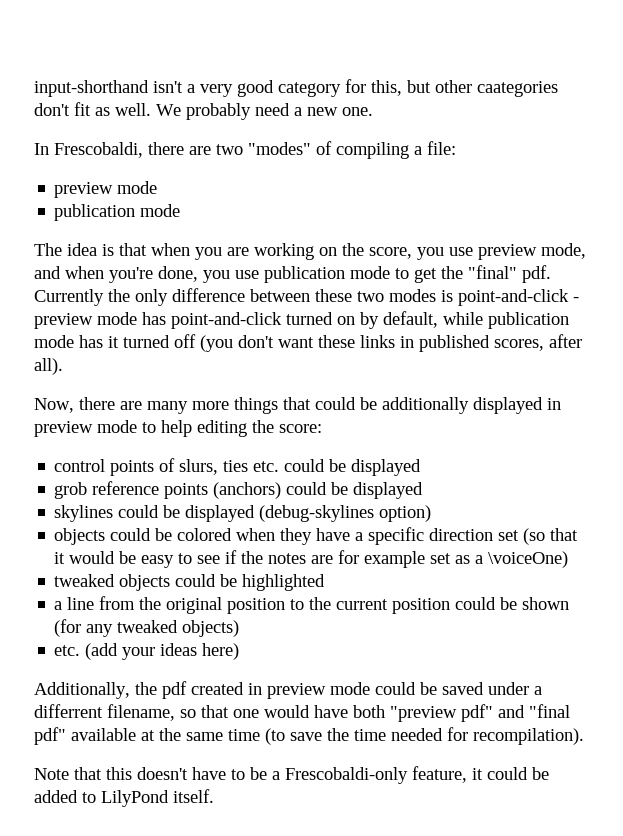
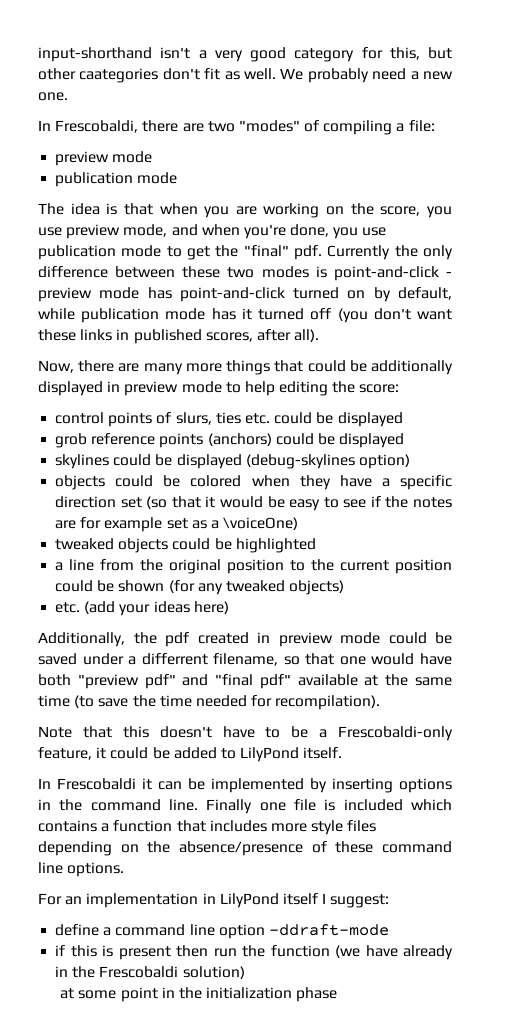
+ In Frescobaldi it can be implemented by inserting options in the command line. Finally one file is included which contains a function that includes more style files depending on the absence/presence of these command line options.
+ For an implementation in LilyPond itself I suggest:
+ define a command line option -ddraft-mode
+ if this is present then run the function (we have already in the Frescobaldi solution)
+ at some point in the initialization phase

